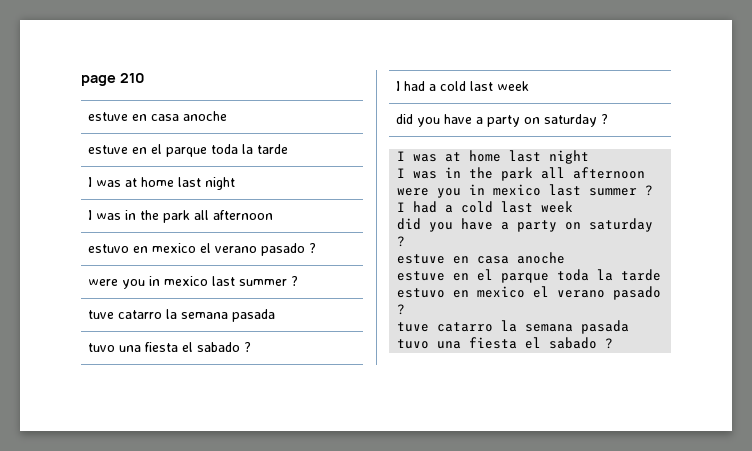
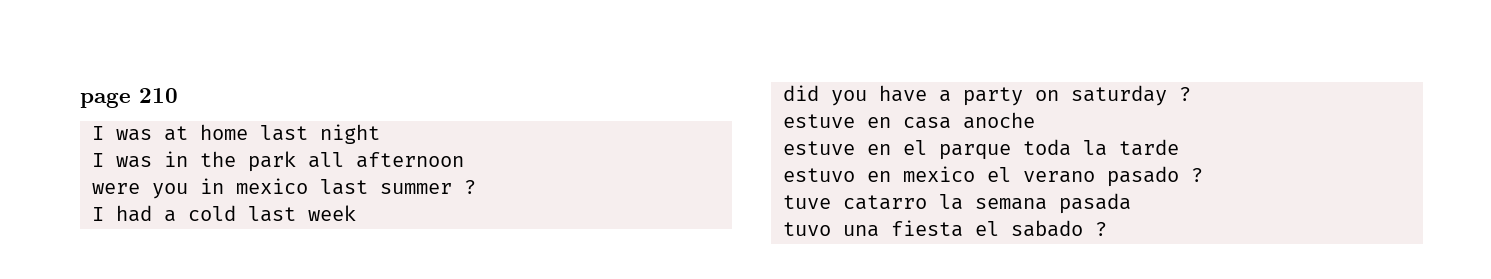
  page 210
- estuve en casa anoche
- estuve en el parque toda la tarde
- I was at home last night
- I was in the park all afternoon
- estuvo en mexico el verano pasado ?
- were you in mexico last summer ?
- tuve catarro la semana pasada
- tuvo una fiesta el sabado ?
- I had a cold last week
- did you have a party on saturday ?

